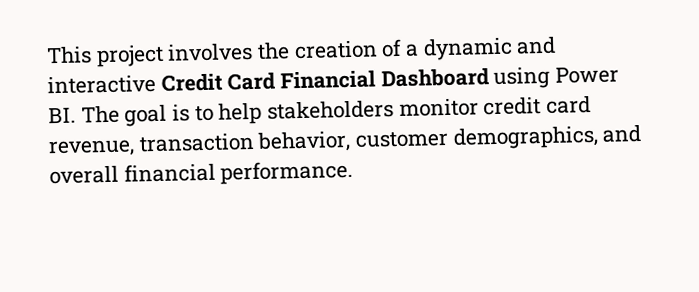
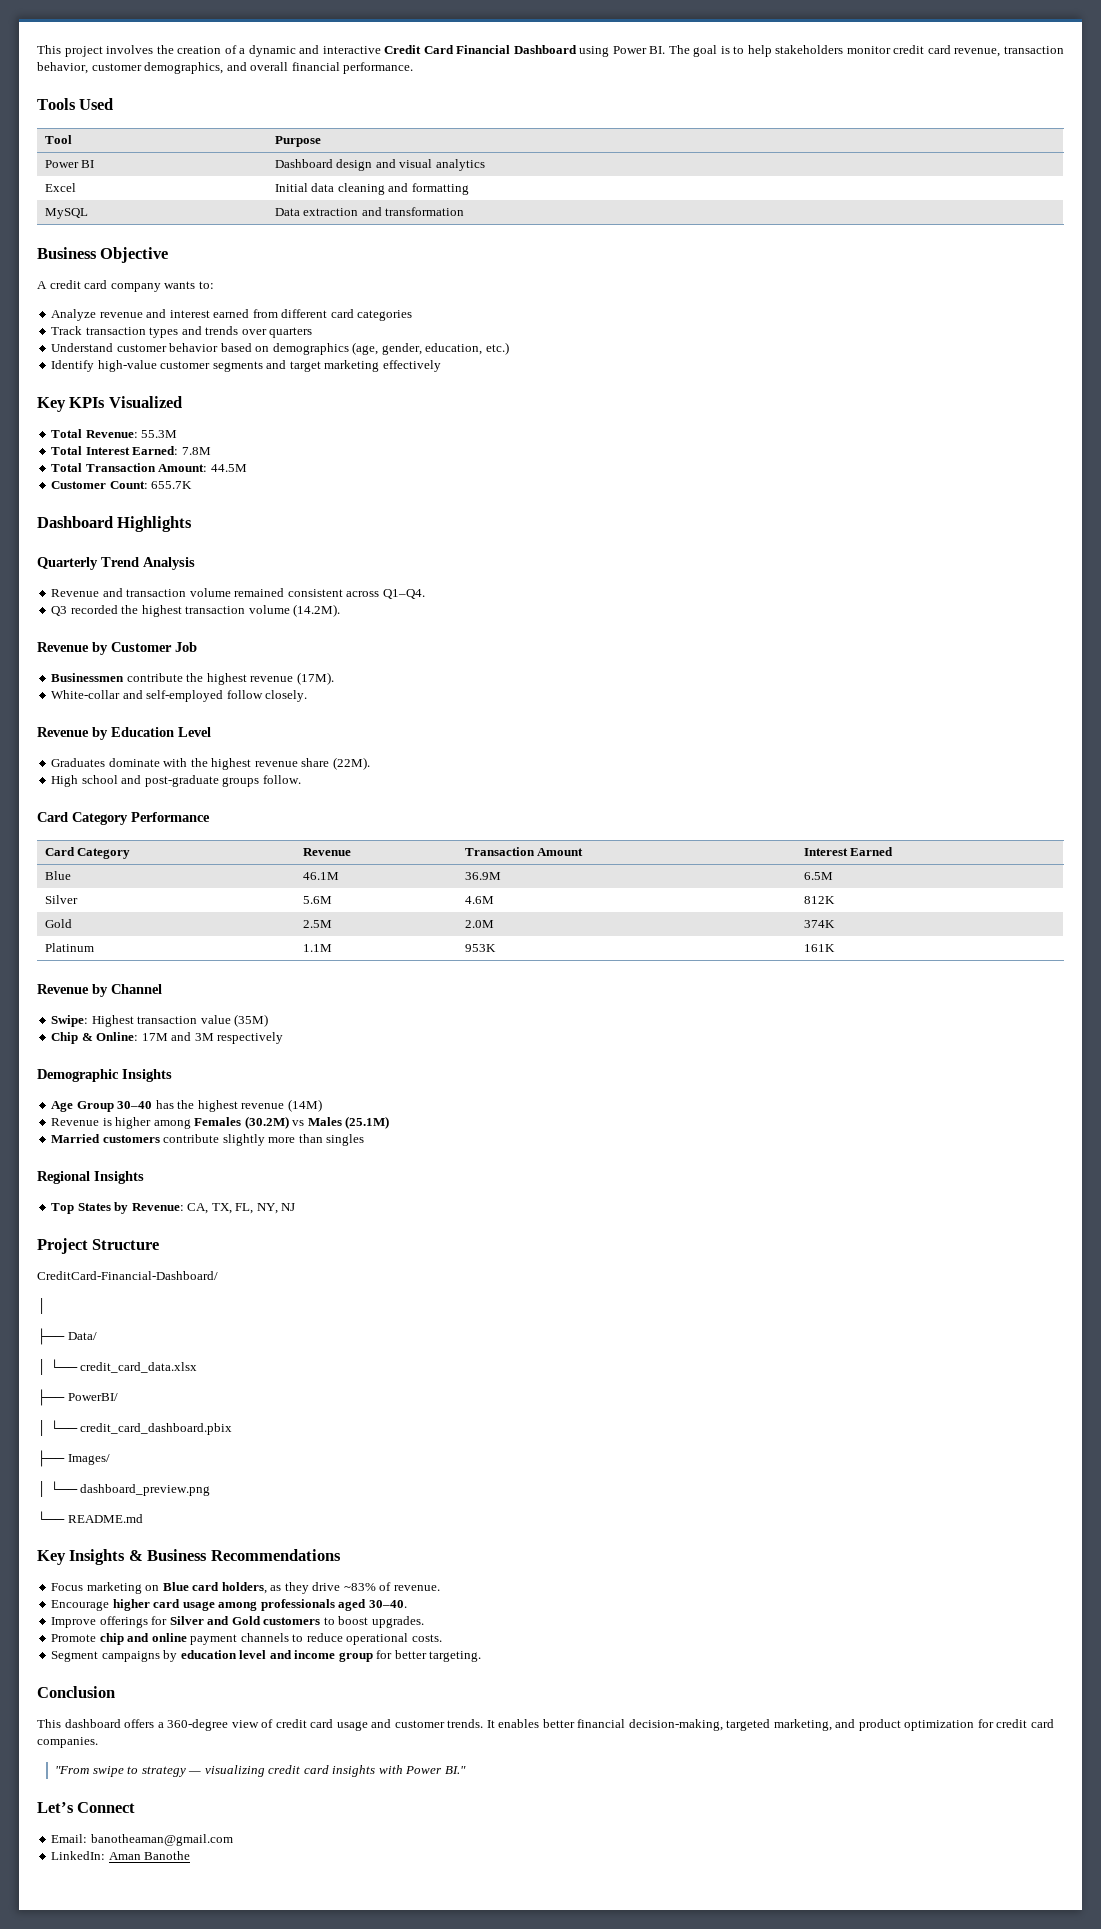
+ Tools Used
+ Tool | Purpose
+ Power BI | Dashboard design and visual analytics
+ Excel | Initial data cleaning and formatting
+ MySQL | Data extraction and transformation
+ Business Objective
+ A credit card company wants to:
+ Analyze revenue and interest earned from different card categories
+ Track transaction types and trends over quarters
+ Understand customer behavior based on demographics (age, gender, education, etc.)
+ Identify high-value customer segments and target marketing effectively
+ Key KPIs Visualized
+ Total Revenue: 55.3M
+ Total Interest Earned: 7.8M
+ Total Transaction Amount: 44.5M
+ Customer Count: 655.7K
+ Dashboard Highlights
+ Quarterly Trend Analysis
+ Revenue and transaction volume remained consistent across Q1–Q4.
+ Q3 recorded the highest transaction volume (14.2M).
+ Revenue by Customer Job
+ Businessmen contribute the highest revenue (17M).
+ White-collar and self-employed follow closely.
+ Revenue by Education Level
+ Graduates dominate with the highest revenue share (22M).
+ High school and post-graduate groups follow.
+ Card Category Performance
+ Card Category | Revenue | Transaction Amount | Interest Earned
+ Blue | 46.1M | 36.9M | 6.5M
+ Silver | 5.6M | 4.6M | 812K
+ Gold | 2.5M | 2.0M | 374K
+ Platinum | 1.1M | 953K | 161K
+ Revenue by Channel
+ Swipe: Highest transaction value (35M)
+ Chip & Online: 17M and 3M respectively
+ Demographic Insights
+ Age Group 30–40 has the highest revenue (14M)
+ Revenue is higher among Females (30.2M) vs Males (25.1M)
+ Married customers contribute slightly more than singles
+ Regional Insights
+ Top States by Revenue: CA, TX, FL, NY, NJ
+ Project Structure
+ CreditCard-Financial-Dashboard/
+ │
+ ├── Data/
+ │ └── credit_card_data.xlsx
+ ├── PowerBI/
+ │ └── credit_card_dashboard.pbix
+ ├── Images/
+ │ └── dashboard_preview.png
+ └── README.md
+ Key Insights & Business Recommendations
+ Focus marketing on Blue card holders, as they drive ~83% of revenue.
+ Encourage higher card usage among professionals aged 30–40.
+ Improve offerings for Silver and Gold customers to boost upgrades.
+ Promote chip and online payment channels to reduce operational costs.
+ Segment campaigns by education level and income group for better targeting.
+ Conclusion
+ This dashboard offers a 360-degree view of credit card usage and customer trends. It enables better financial decision-making, targeted marketing, and product optimization for credit card companies.
+ "From swipe to strategy — visualizing credit card insights with Power BI."
+ Let’s Connect
+ Email: banotheaman@gmail.com
+ LinkedIn: Aman Banothe

